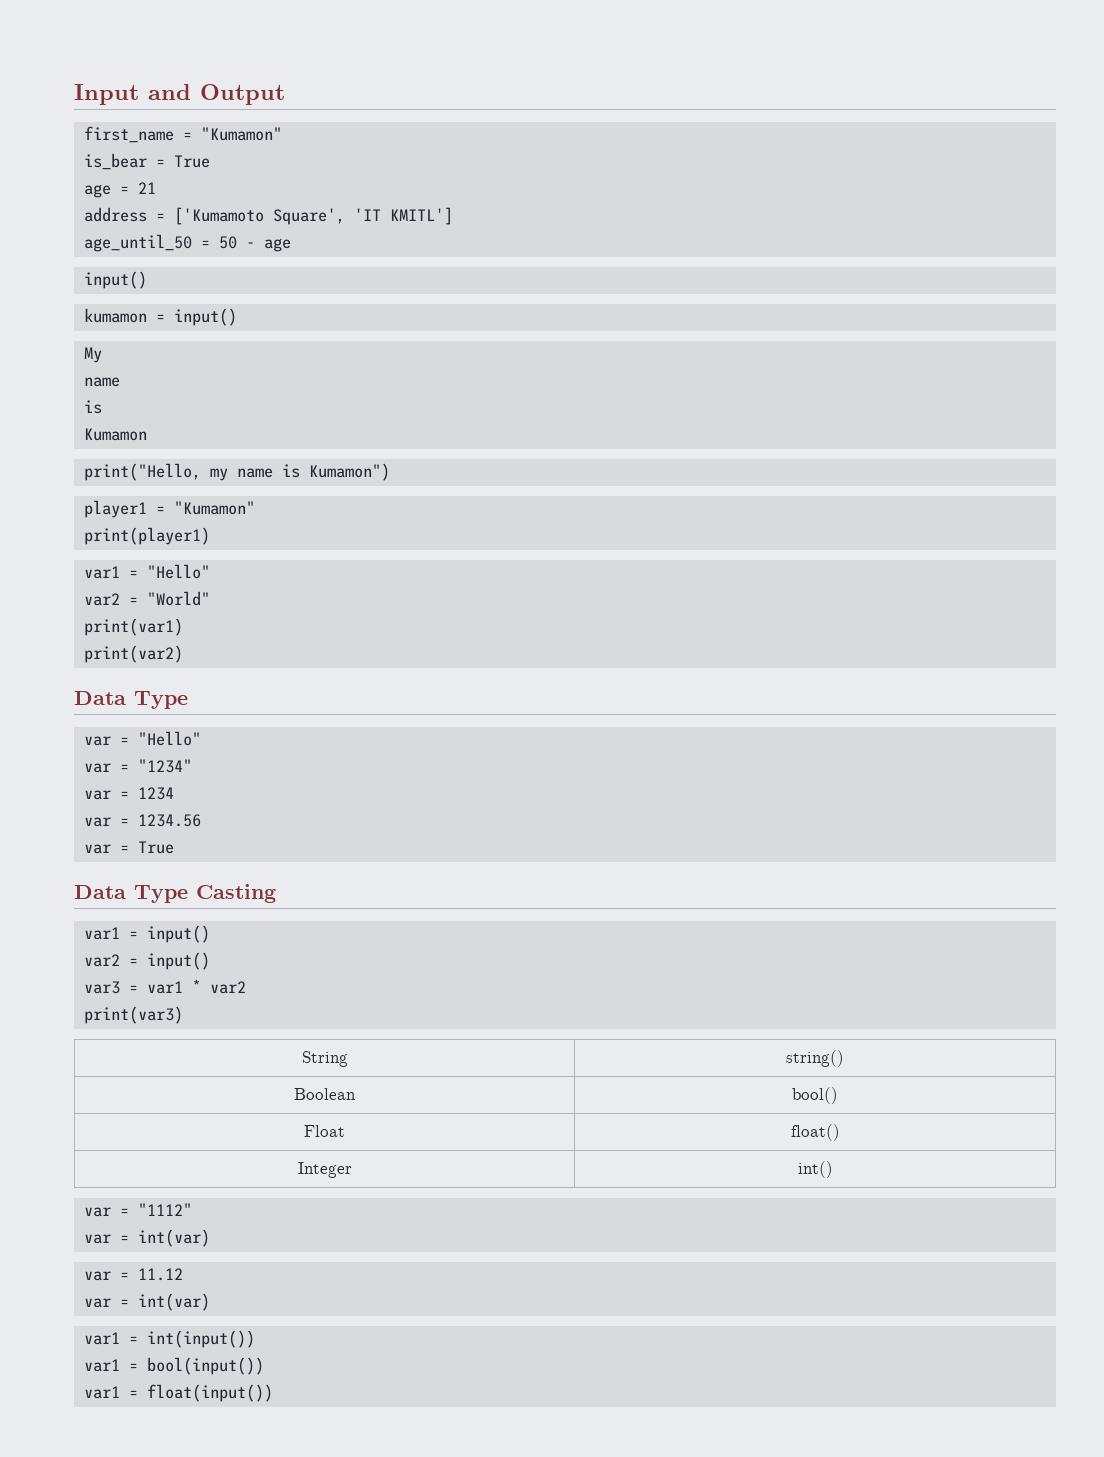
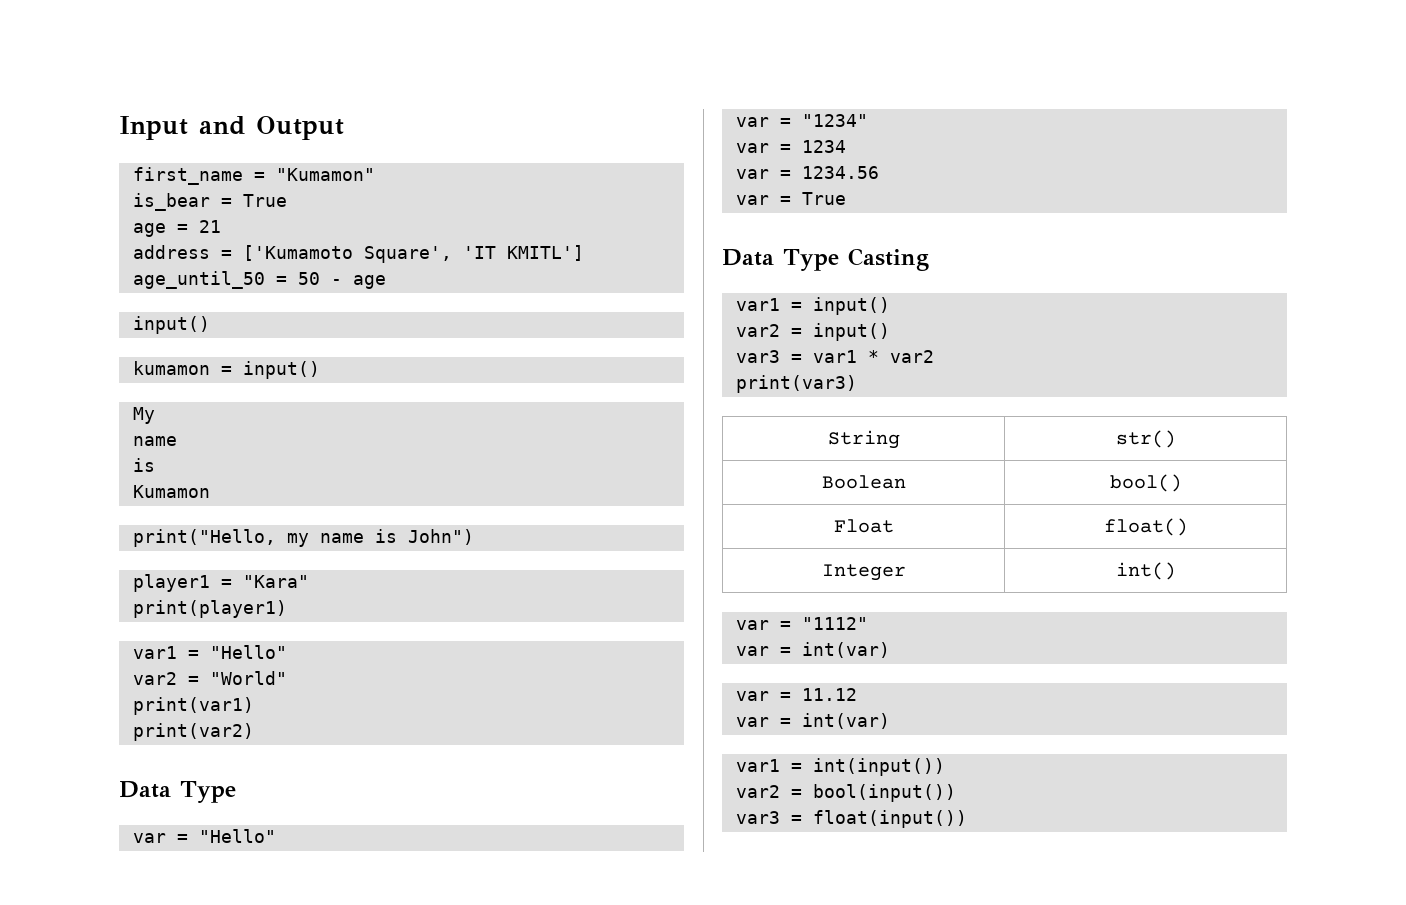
- print("Hello, my name is Kumamon")
+ print("Hello, my name is John")
- player1 = "Kumamon"
+ player1 = "Kara"
- String | string()
+ String | str()
- var1 = bool(input())
+ var2 = bool(input())
- var1 = float(input())
+ var3 = float(input())

